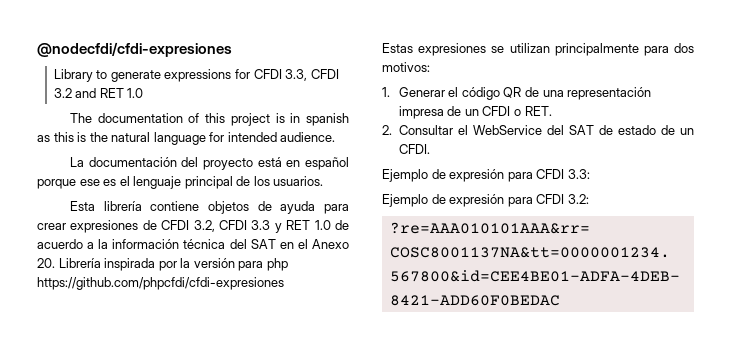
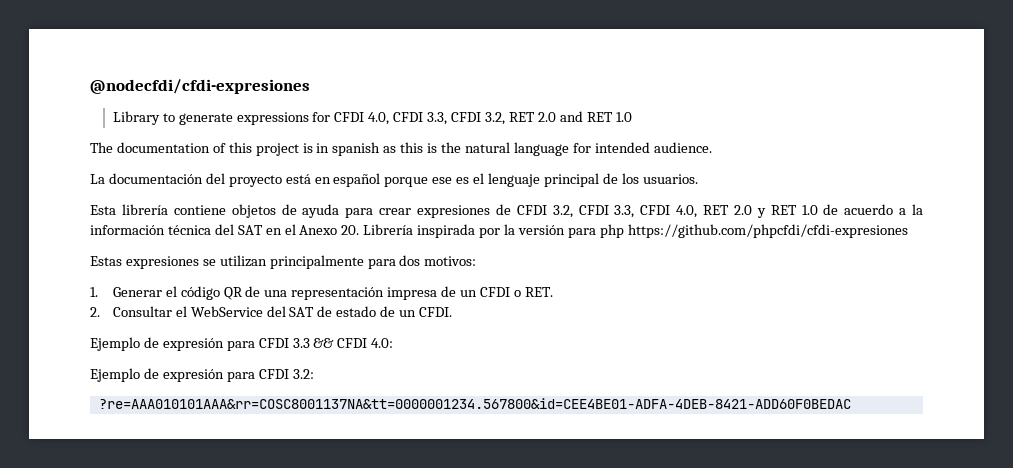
- Library to generate expressions for CFDI 3.3, CFDI 3.2 and RET 1.0
+ Library to generate expressions for CFDI 4.0, CFDI 3.3, CFDI 3.2, RET 2.0 and RET 1.0
- Esta librería contiene objetos de ayuda para crear expresiones de CFDI 3.2, CFDI 3.3 y RET 1.0 de acuerdo a la información técnica del SAT en el Anexo 20. Librería inspirada por la versión para php https://github.com/phpcfdi/cfdi-expresiones
+ Esta librería contiene objetos de ayuda para crear expresiones de CFDI 3.2, CFDI 3.3, CFDI 4.0, RET 2.0 y RET 1.0 de acuerdo a la información técnica del SAT en el Anexo 20. Librería inspirada por la versión para php https://github.com/phpcfdi/cfdi-expresiones
- Ejemplo de expresión para CFDI 3.3:
+ Ejemplo de expresión para CFDI 3.3 && CFDI 4.0:

